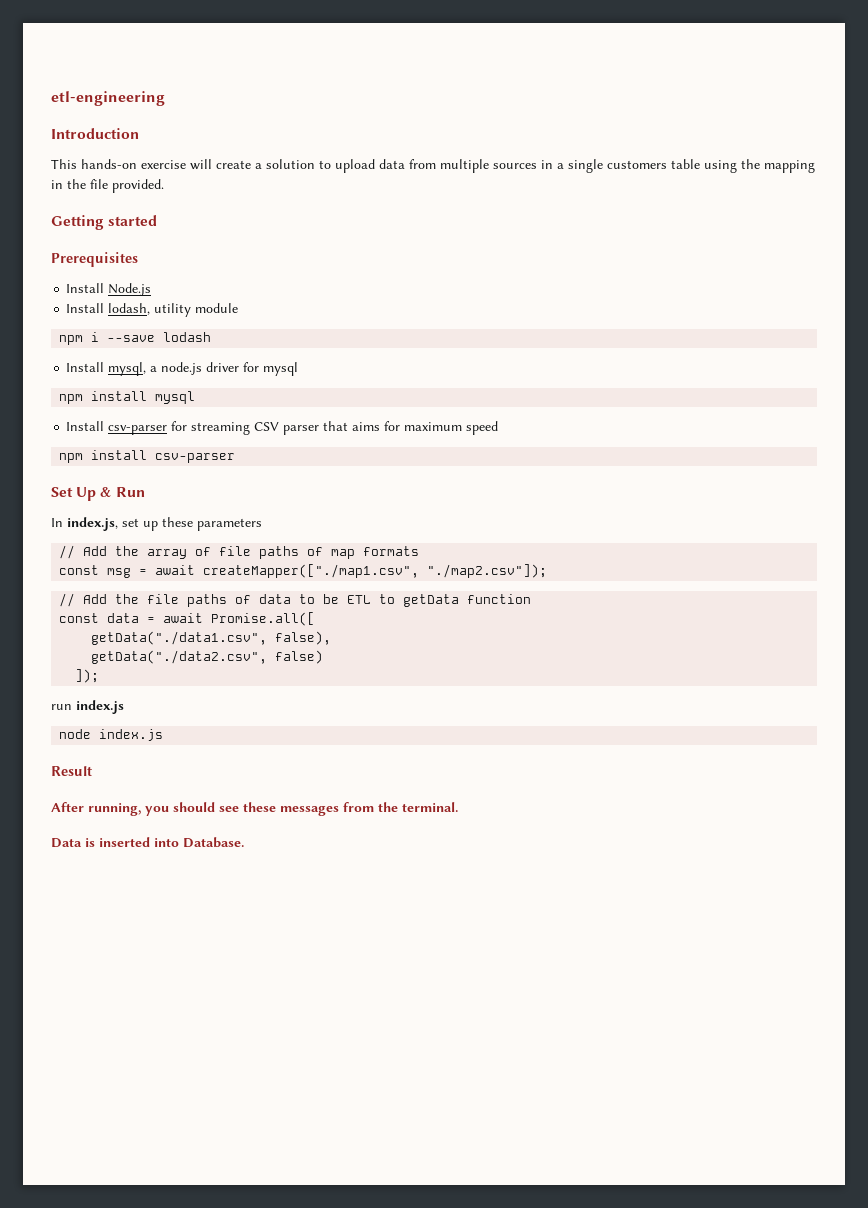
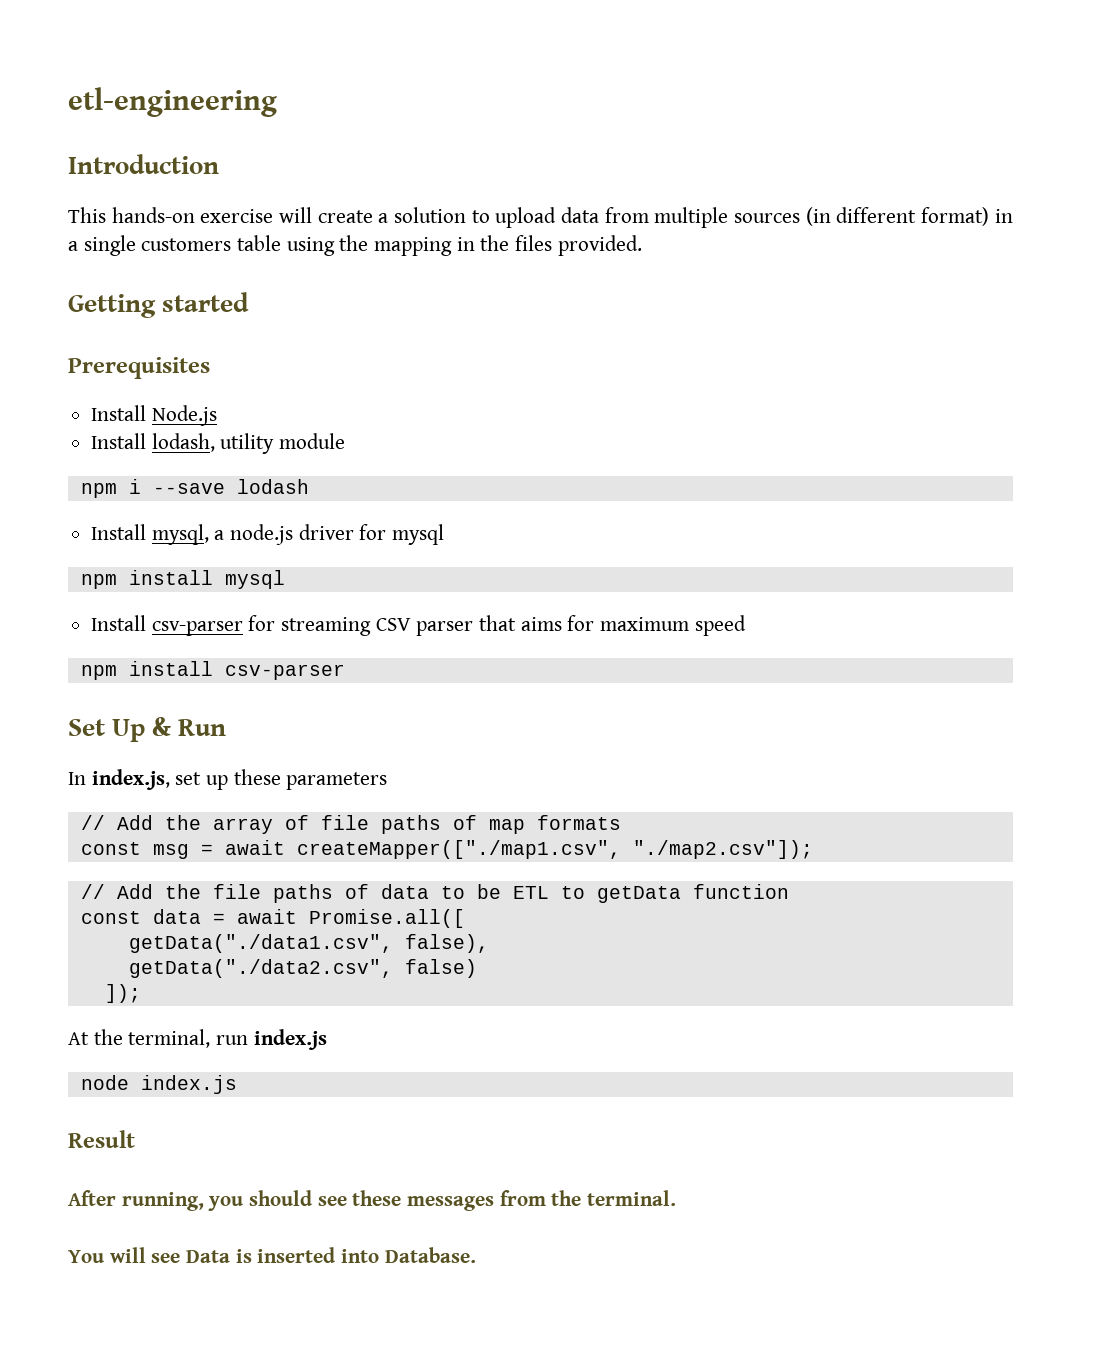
- This hands-on exercise will create a solution to upload data from multiple sources in a single customers table using the mapping in the file provided.
+ This hands-on exercise will create a solution to upload data from multiple sources (in different format) in a single customers table using the mapping in the files provided.
- run index.js
+ At the terminal, run index.js
- Data is inserted into Database.
+ You will see Data is inserted into Database.

